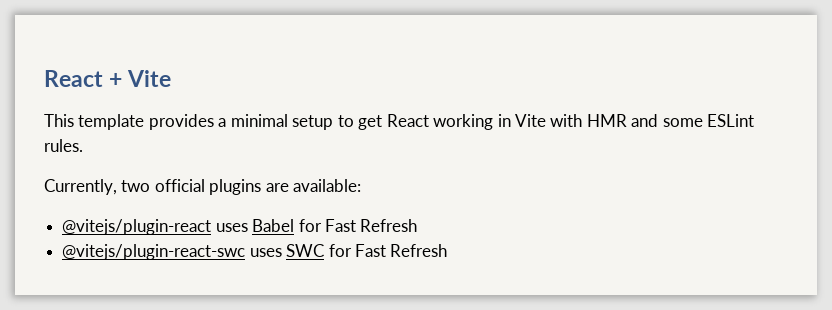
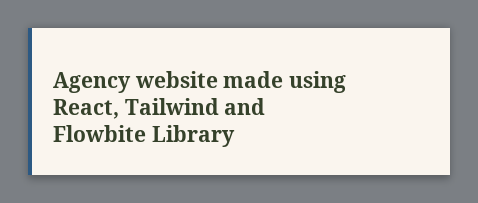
- React + Vite
- This template provides a minimal setup to get React working in Vite with HMR and some ESLint rules.
- Currently, two official plugins are available:
- @vitejs/plugin-react uses Babel for Fast Refresh
- @vitejs/plugin-react-swc uses SWC for Fast Refresh
+ Agency website made using React, Tailwind and Flowbite Library

